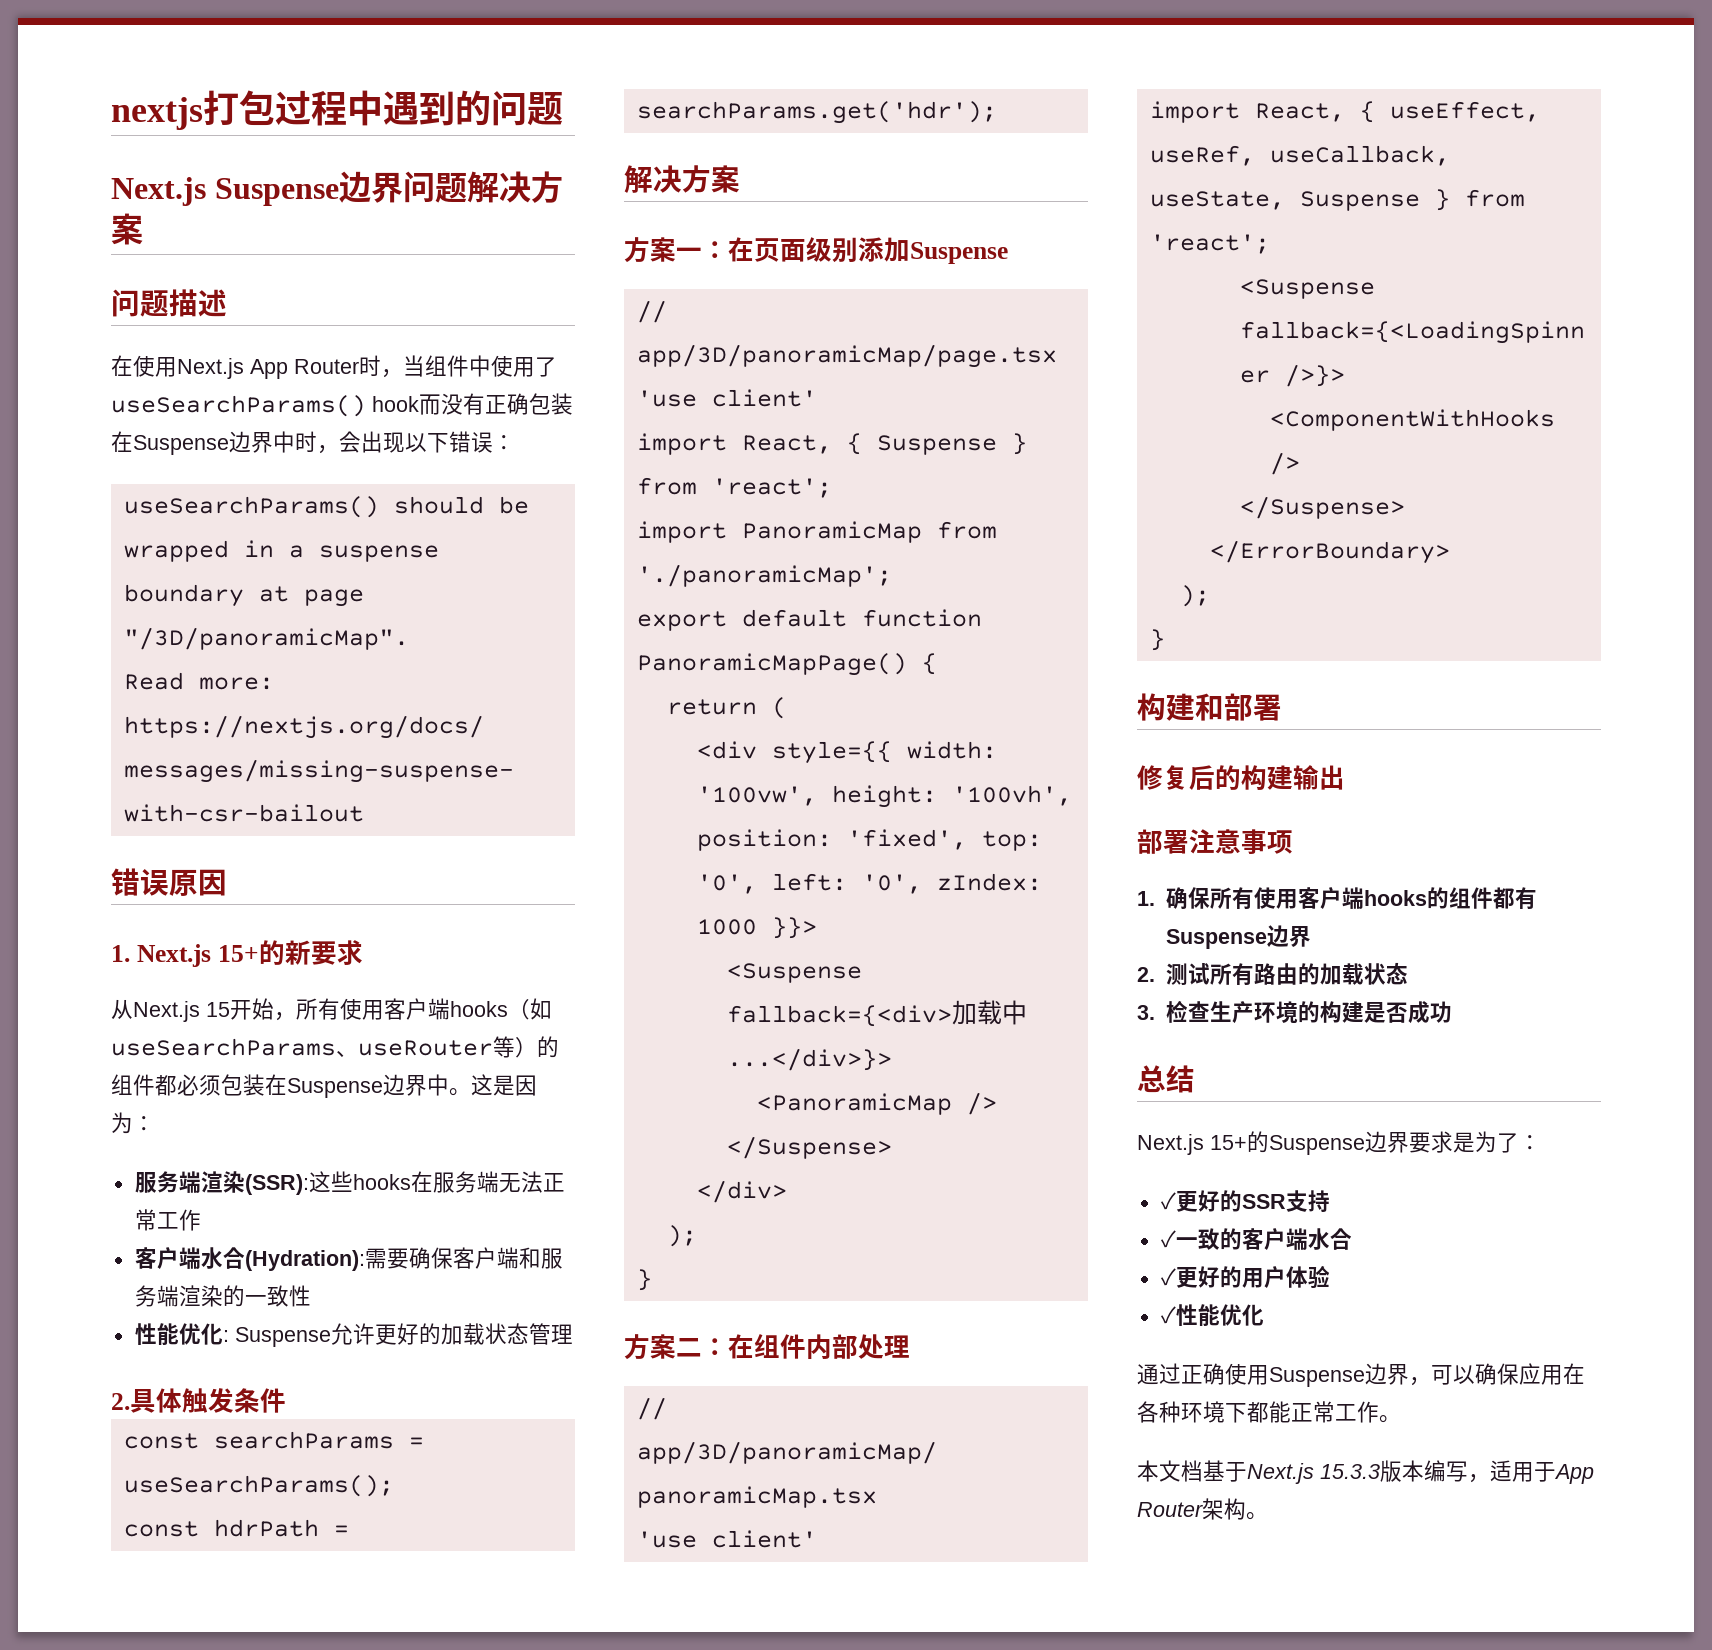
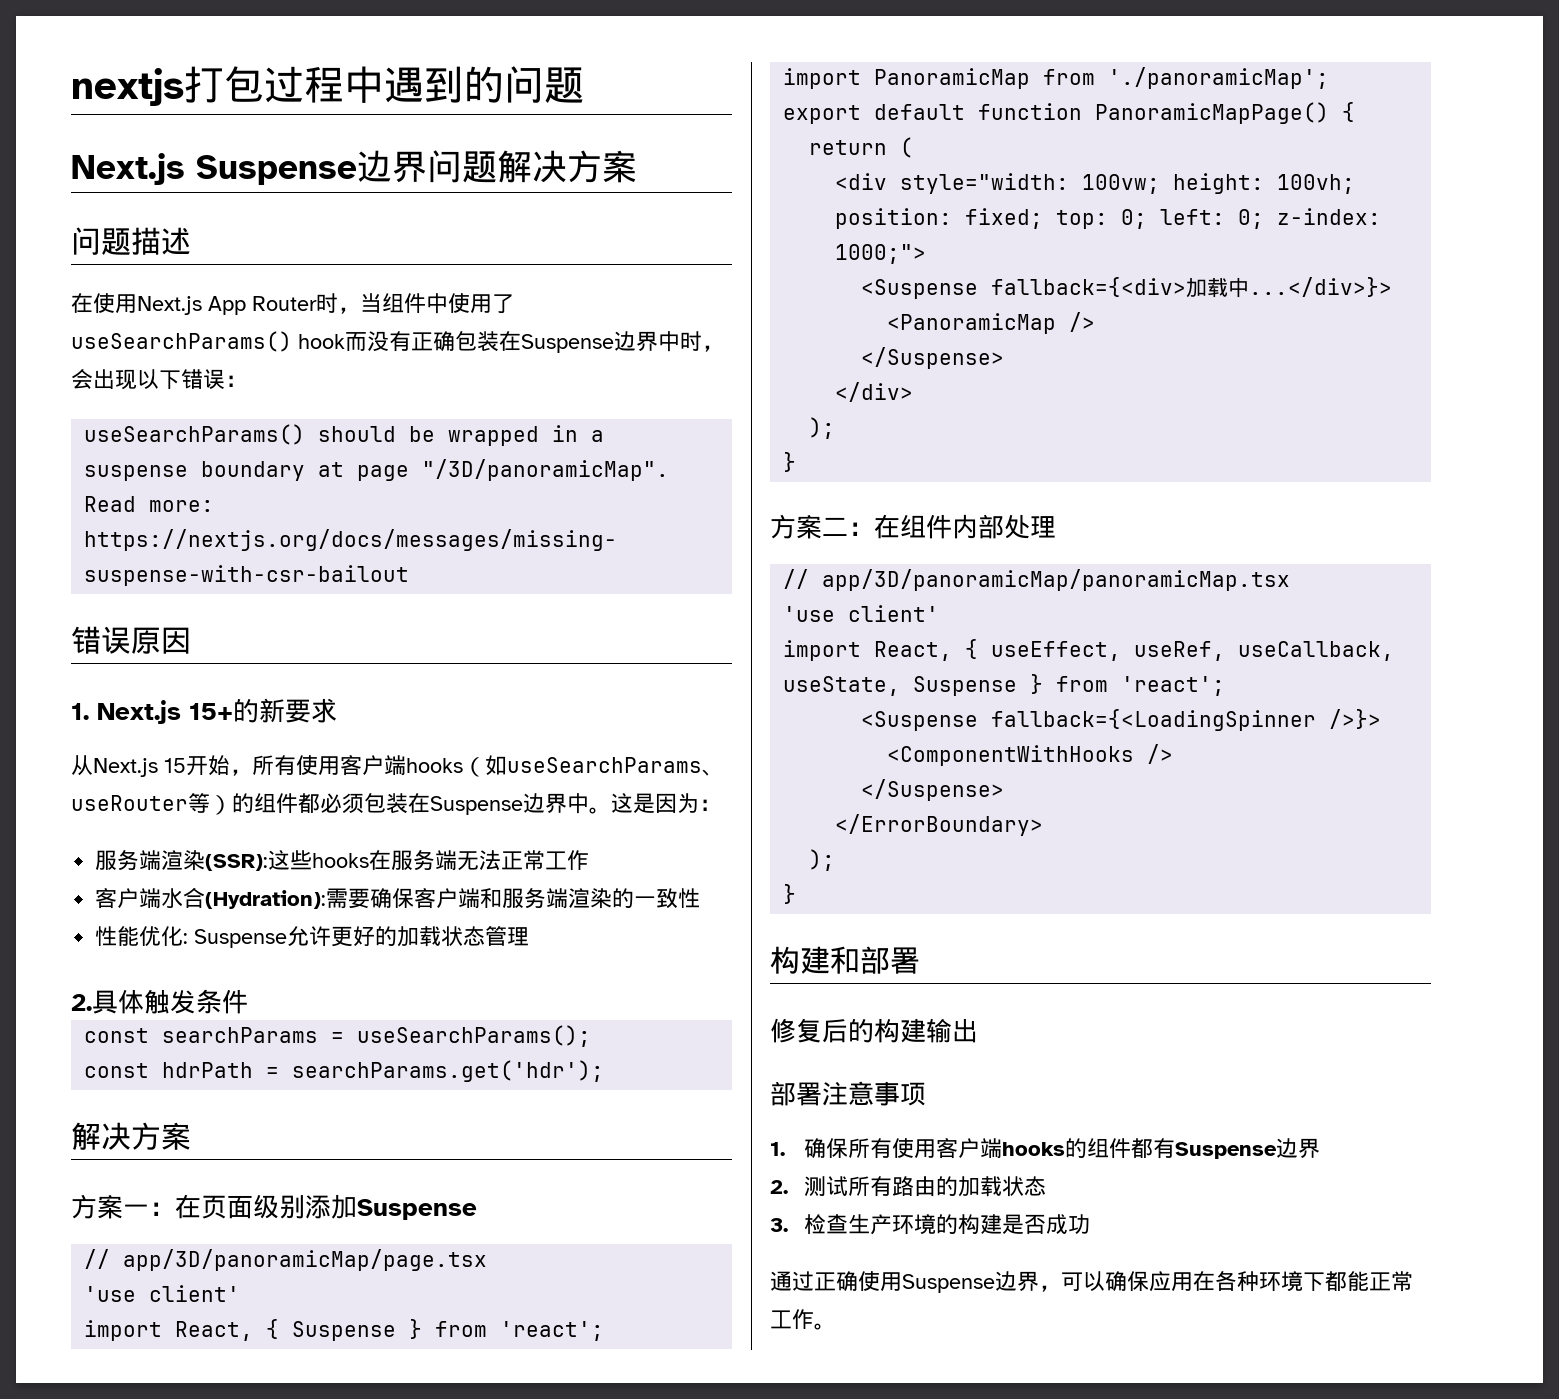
- <div style={{ width: '100vw', height: '100vh', position: 'fixed', top: '0', left: '0', zIndex: 1000 }}>
+ <div style="width: 100vw; height: 100vh; position: fixed; top: 0; left: 0; z-index: 1000;">
- 总结
- Next.js 15+的Suspense边界要求是为了：
- ✓更好的SSR支持
- ✓一致的客户端水合
- ✓更好的用户体验
- ✓性能优化
- 本文档基于Next.js 15.3.3版本编写，适用于App Router架构。

